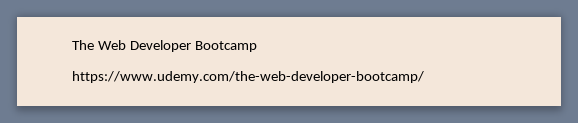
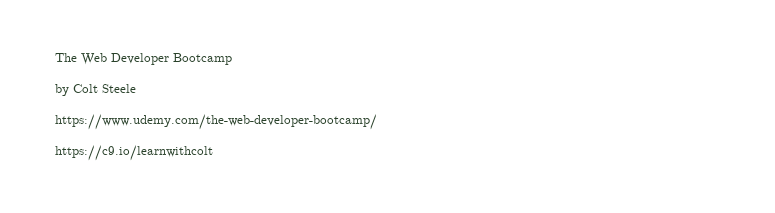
+ by Colt Steele
+ https://c9.io/learnwithcolt

